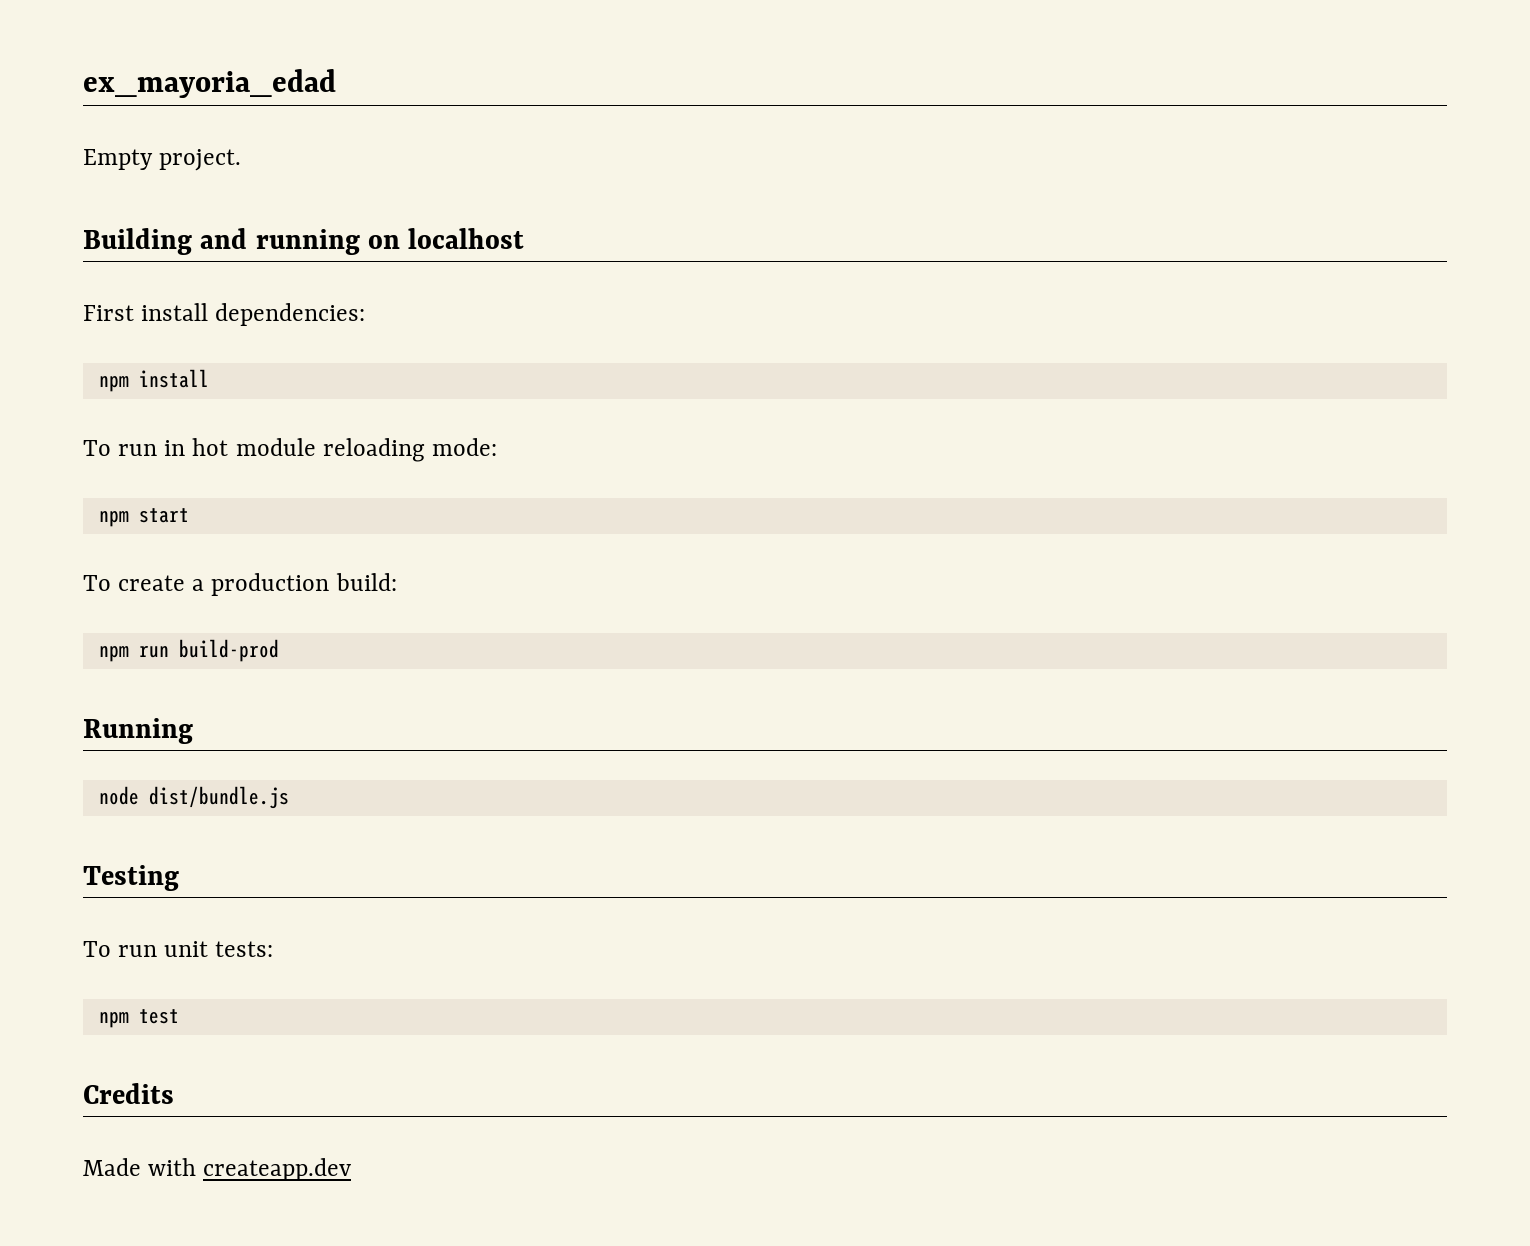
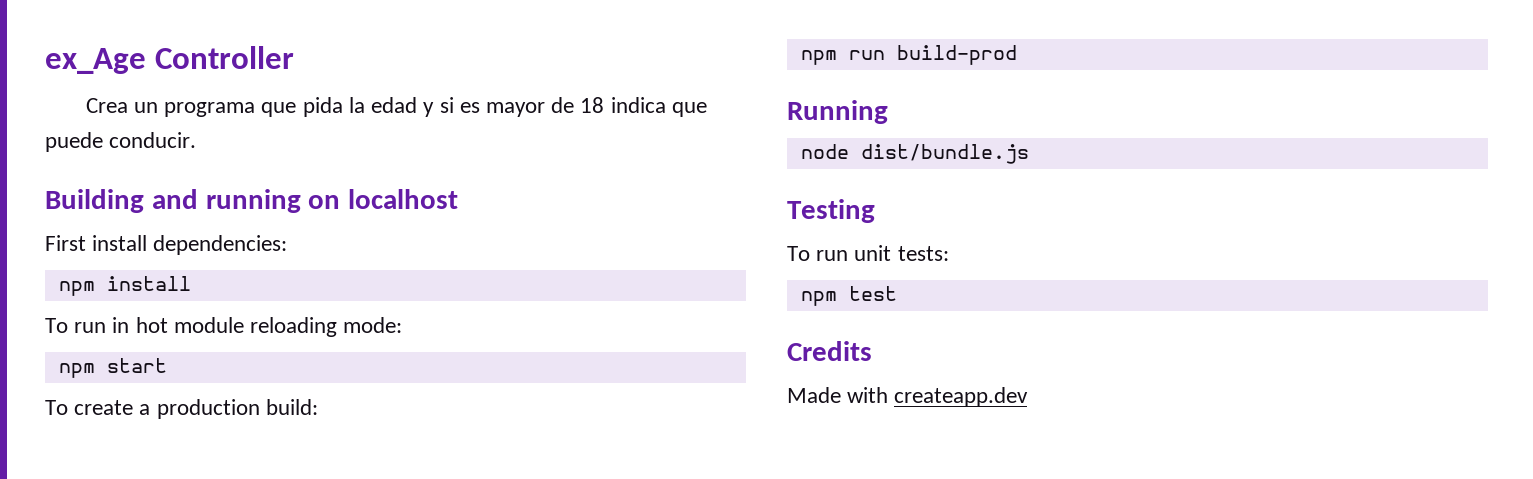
- ex_mayoria_edad
- Empty project.
+ ex_Age Controller
+ Crea un programa que pida la edad y si es mayor de 18 indica que puede conducir.

